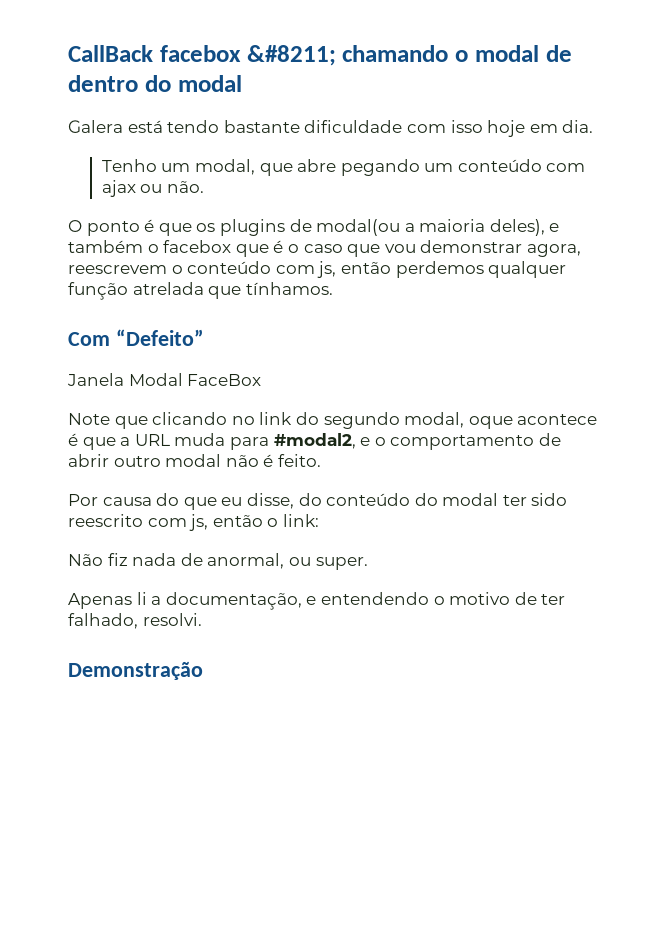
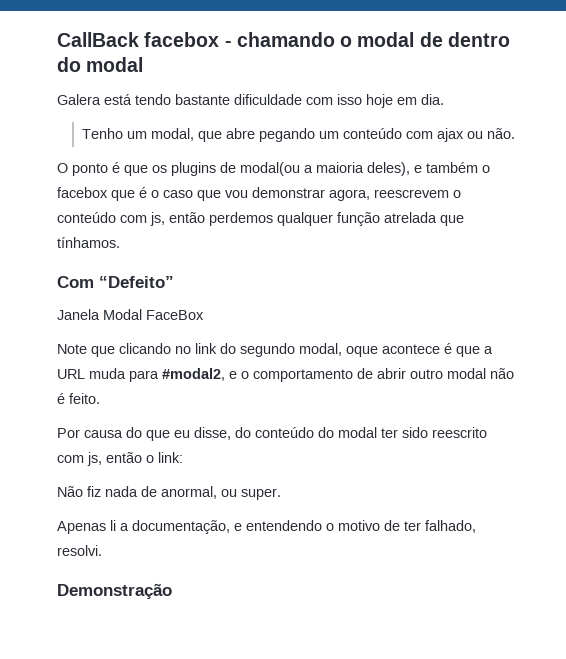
- CallBack facebox &#8211; chamando o modal de dentro do modal
+ CallBack facebox - chamando o modal de dentro do modal

